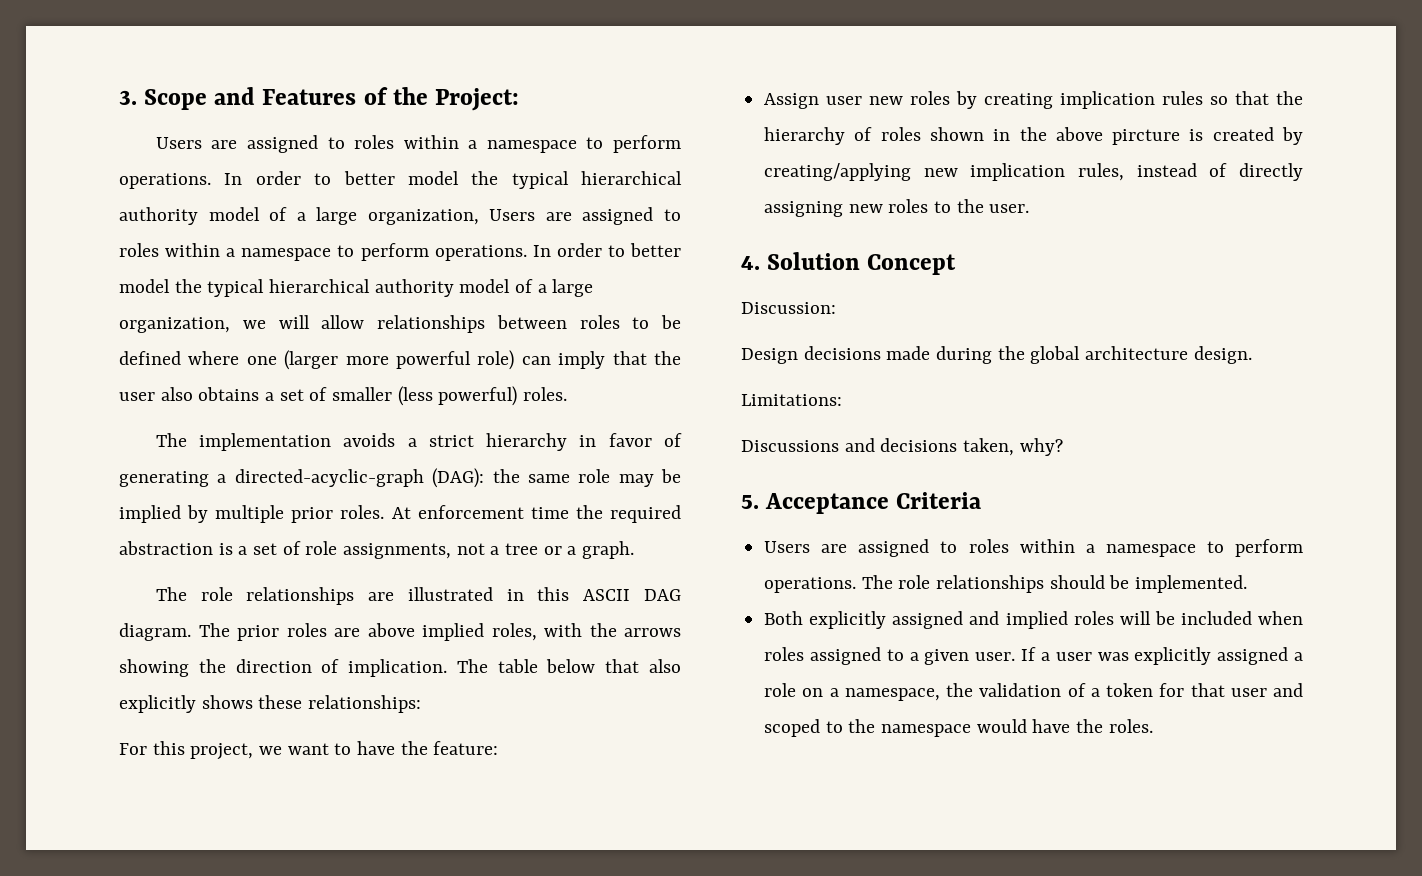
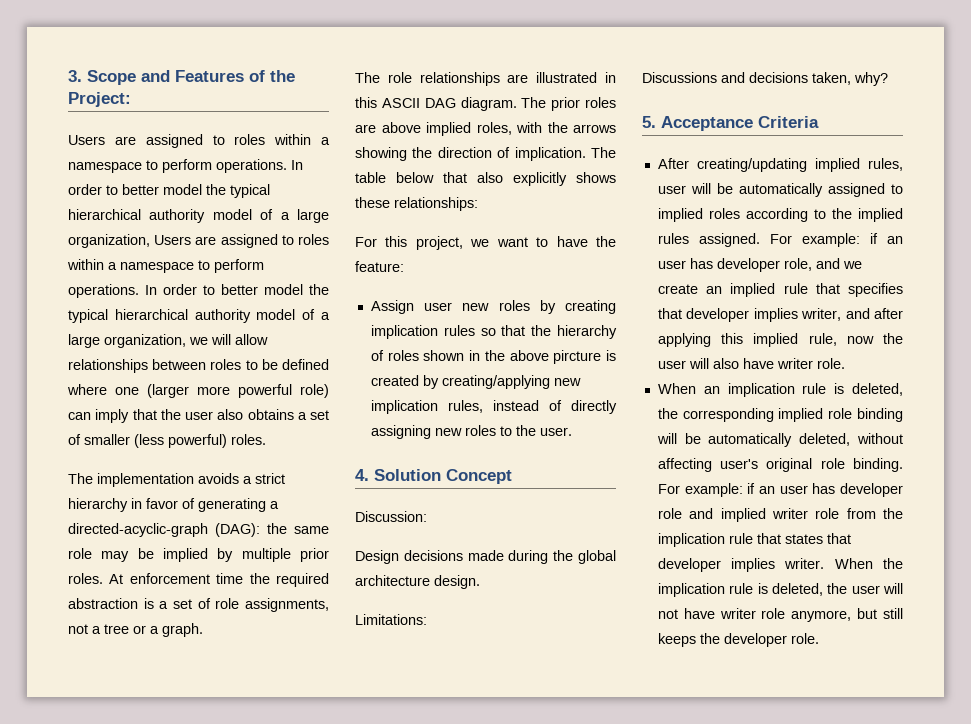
- Users are assigned to roles within a namespace to perform operations. The role relationships should be implemented.
- Both explicitly assigned and implied roles will be included when roles assigned to a given user. If a user was explicitly assigned a role on a namespace, the validation of a token for that user and scoped to the namespace would have the roles.
+ After creating/updating implied rules, user will be automatically assigned to implied roles according to the implied rules assigned. For example: if an user has developer role, and we create an implied rule that specifies that developer implies writer, and after applying this implied rule, now the user will also have writer role.
+ When an implication rule is deleted, the corresponding implied role binding will be automatically deleted, without affecting user's original role binding. For example: if an user has developer role and implied writer role from the implication rule that states that developer implies writer. When the implication rule is deleted, the user will not have writer role anymore, but still keeps the developer role.

